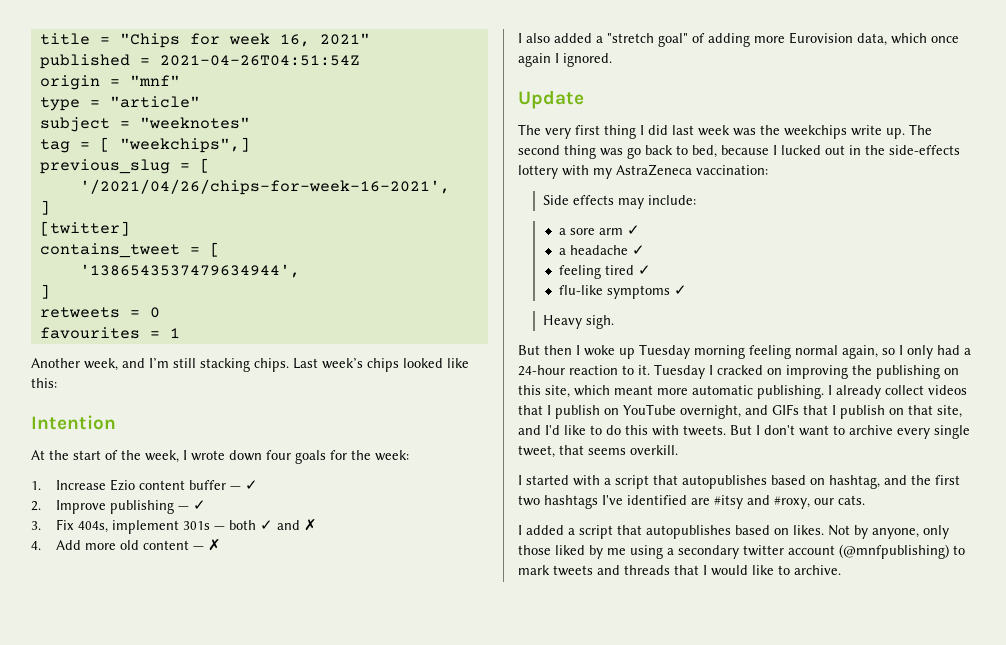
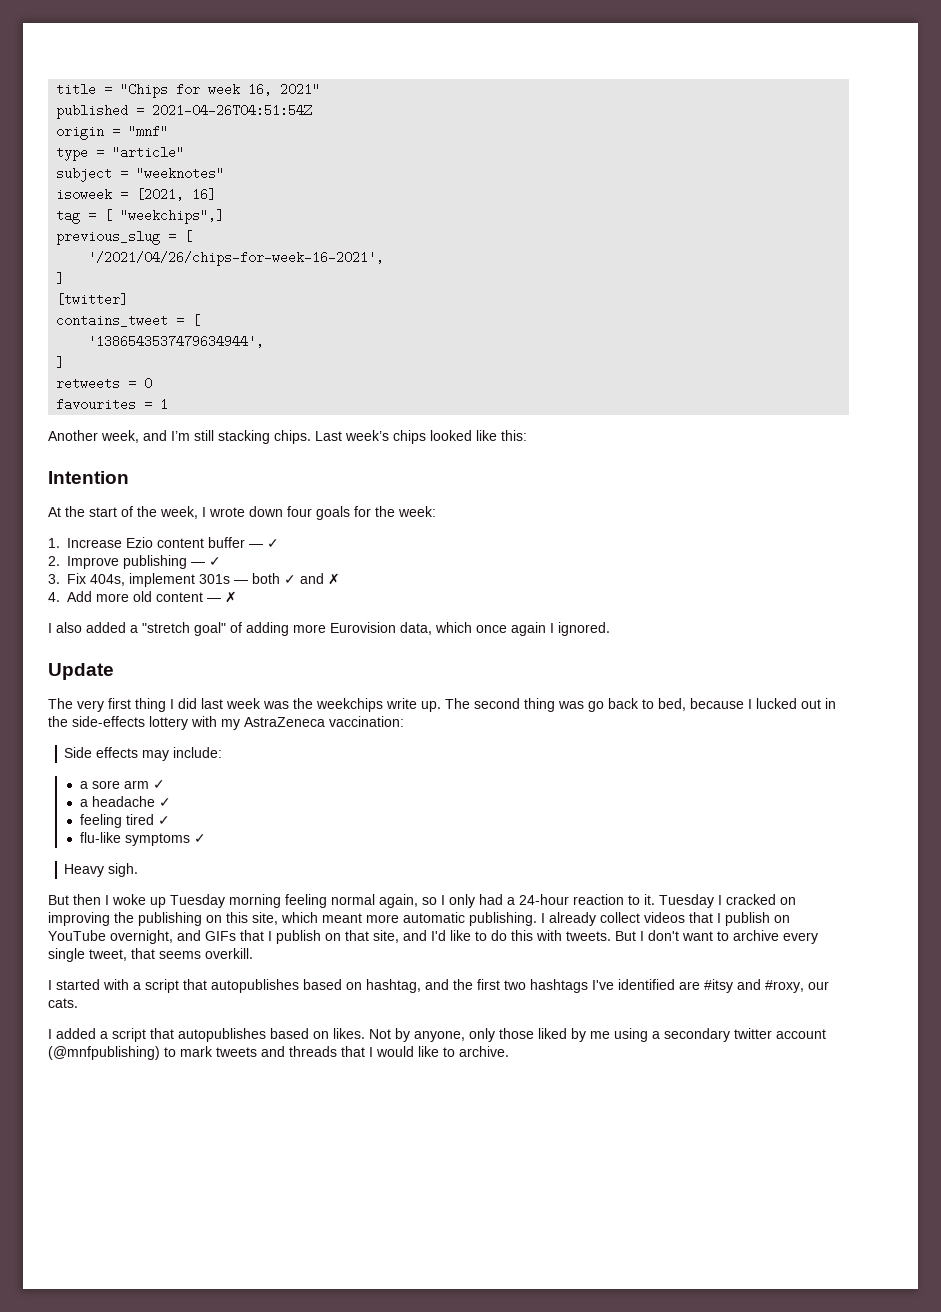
+ isoweek = [2021, 16]

